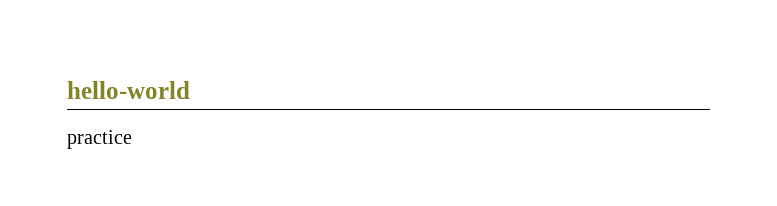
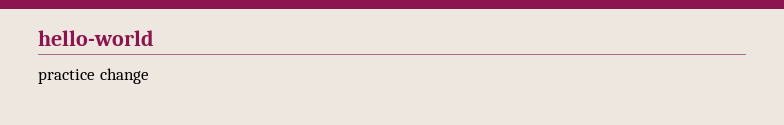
- practice
+ practice change

